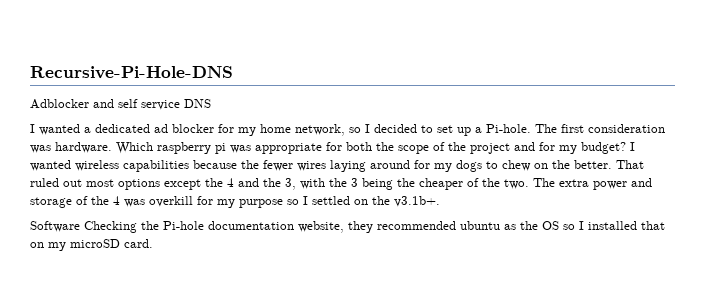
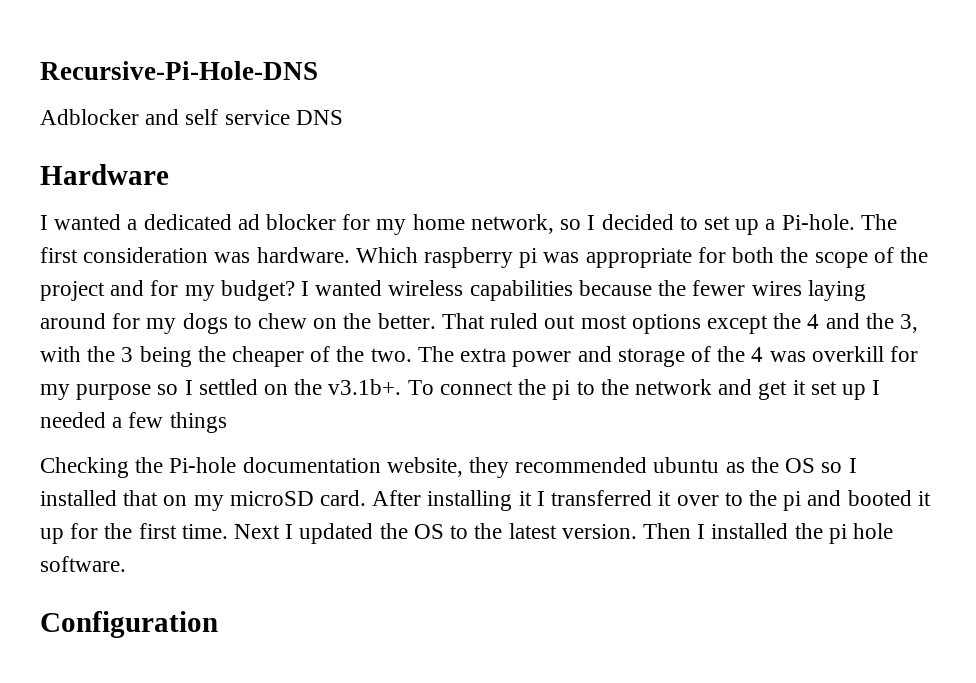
+ Hardware
- The extra power and storage of the 4 was overkill for my purpose so I settled on the v3.1b+.
- Software Checking the Pi-hole documentation website, they recommended ubuntu as the OS so I installed that on my microSD card.
+ The extra power and storage of the 4 was overkill for my purpose so I settled on the v3.1b+. To connect the pi to the network and get it set up I needed a few things
+ Checking the Pi-hole documentation website, they recommended ubuntu as the OS so I installed that on my microSD card.
+ After installing it I transferred it over to the pi and booted it up for the first time. Next I updated the OS to the latest version. Then I installed the pi hole software.
+ Configuration

